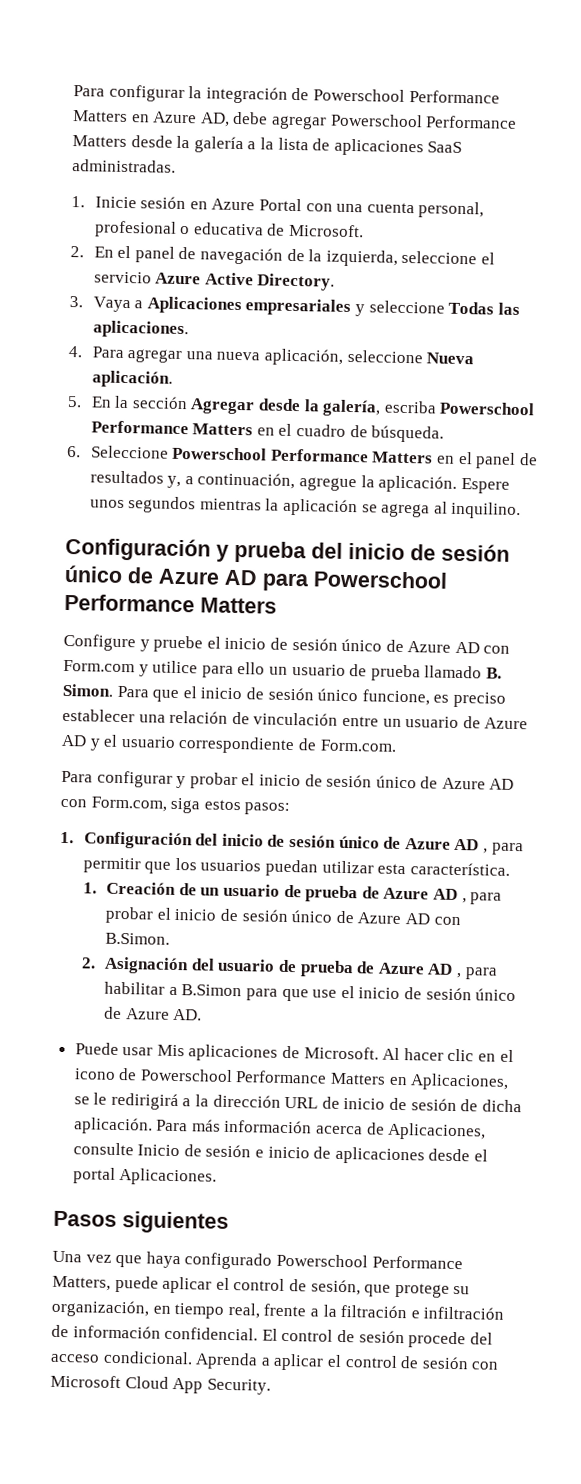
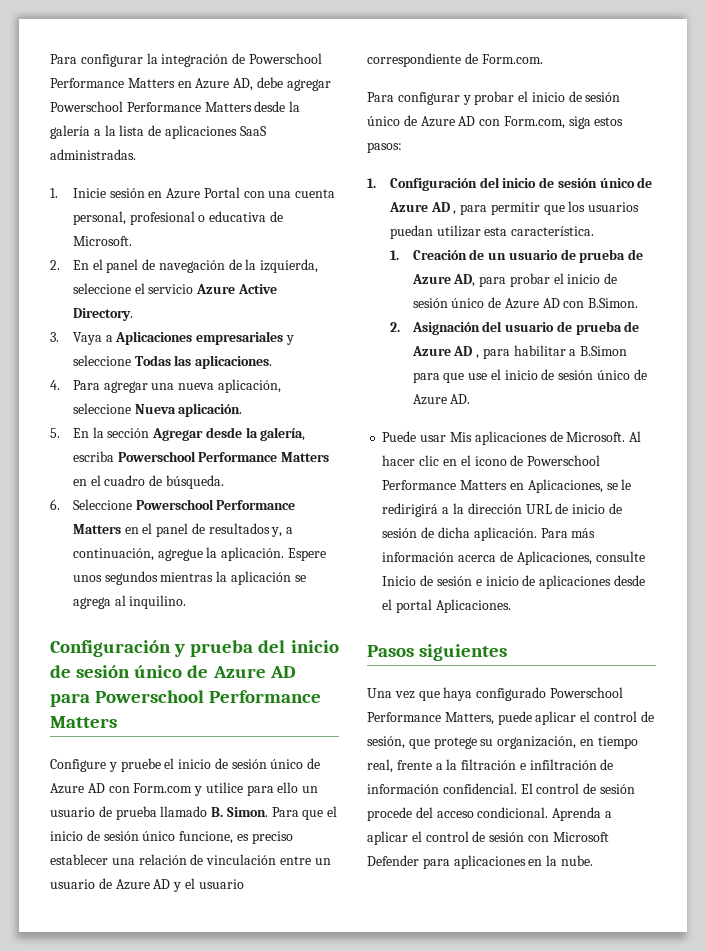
- 1. Creación de un usuario de prueba de Azure AD , para probar el inicio de sesión único de Azure AD con B.Simon.
+ 1. Creación de un usuario de prueba de Azure AD, para probar el inicio de sesión único de Azure AD con B.Simon.
- Aprenda a aplicar el control de sesión con Microsoft Cloud App Security.
+ Aprenda a aplicar el control de sesión con Microsoft Defender para aplicaciones en la nube.

